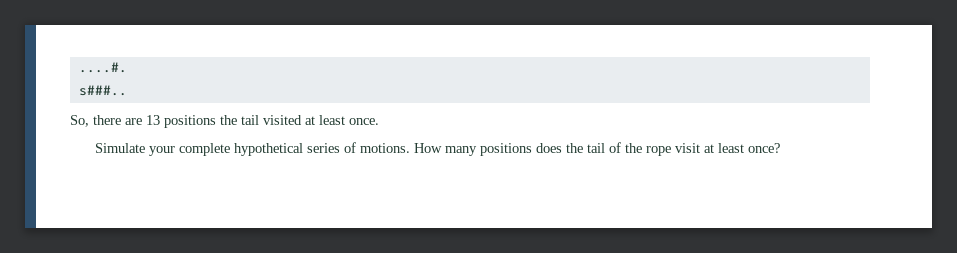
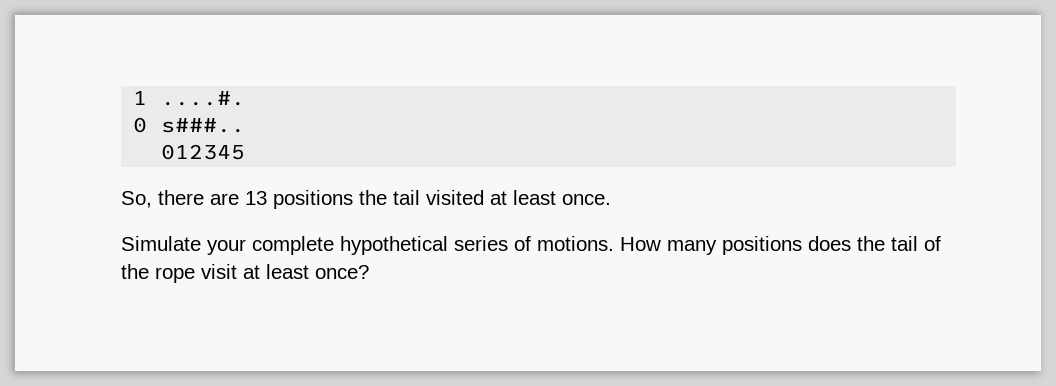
- ....#.
+ 1 ....#.
- s###..
+ 0 s###..
+ 012345

